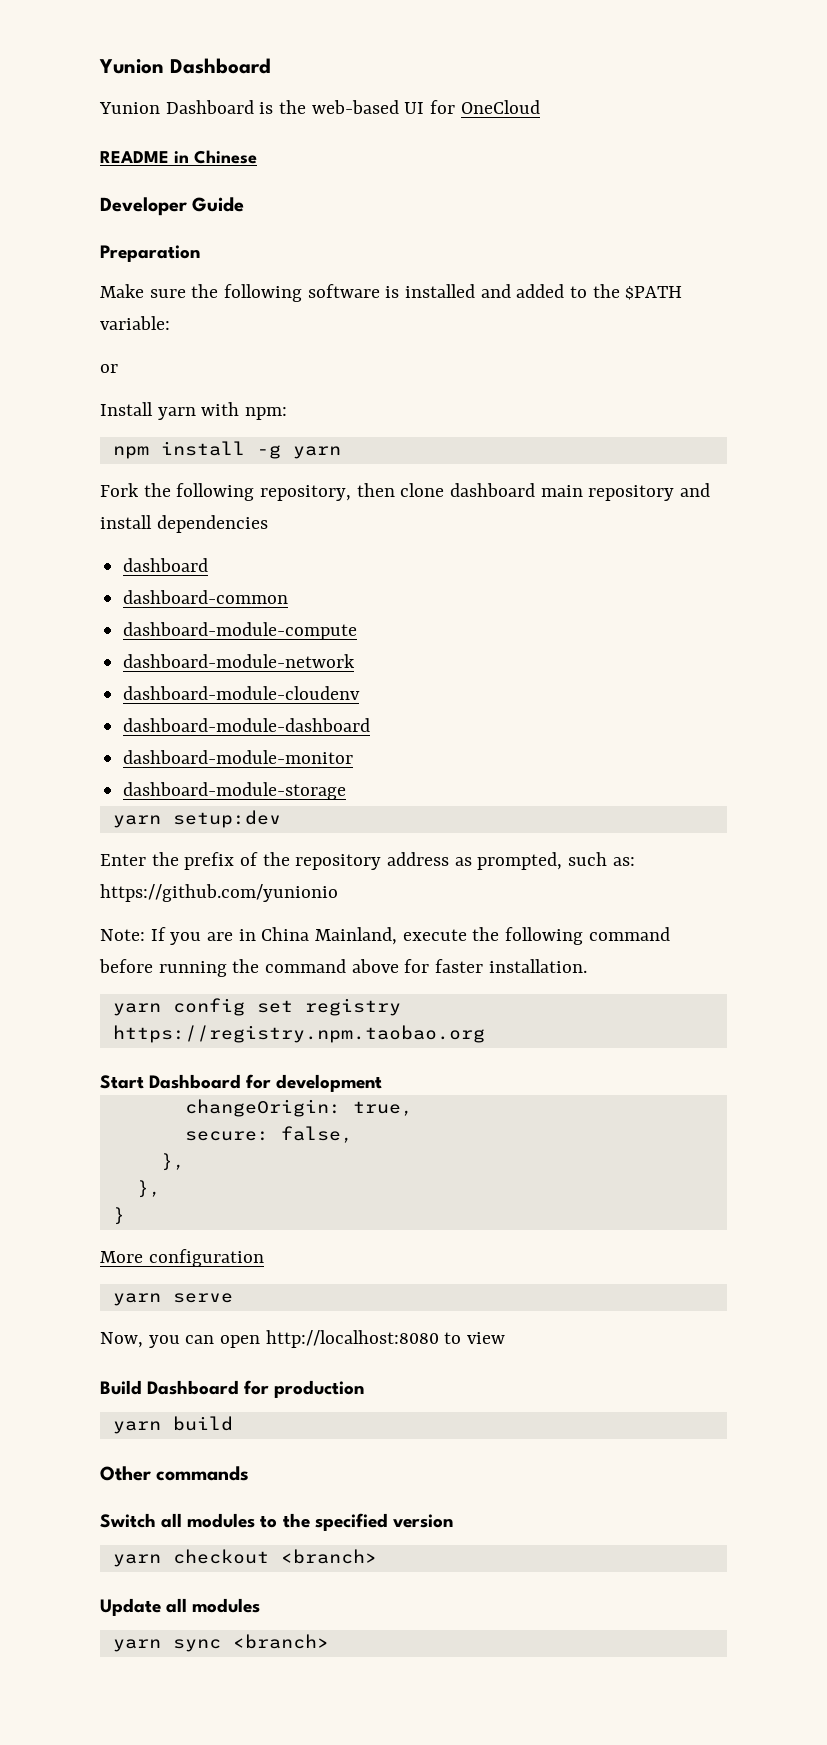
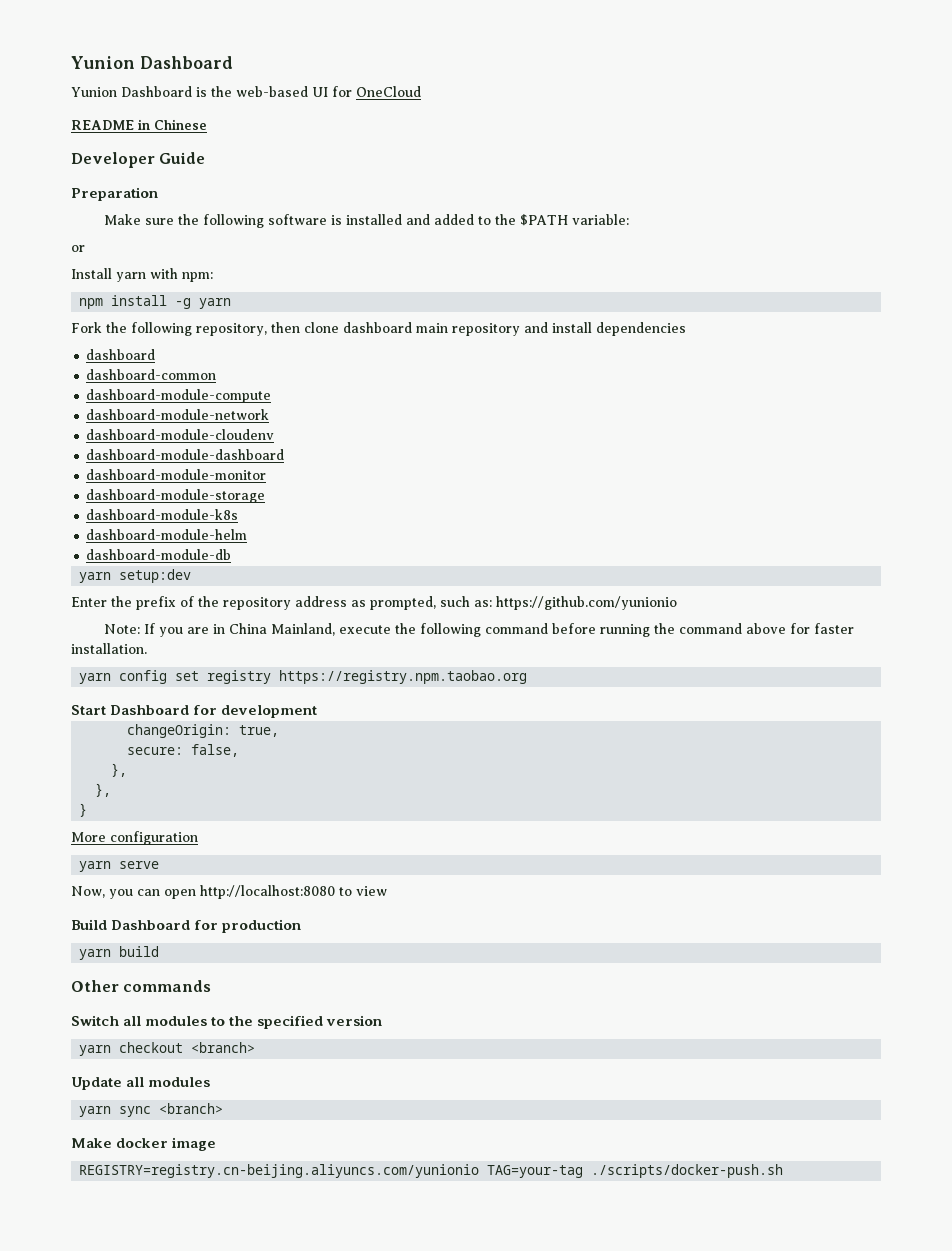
+ dashboard-module-k8s
+ dashboard-module-helm
+ dashboard-module-db
+ Make docker image
+ REGISTRY=registry.cn-beijing.aliyuncs.com/yunionio TAG=your-tag ./scripts/docker-push.sh

